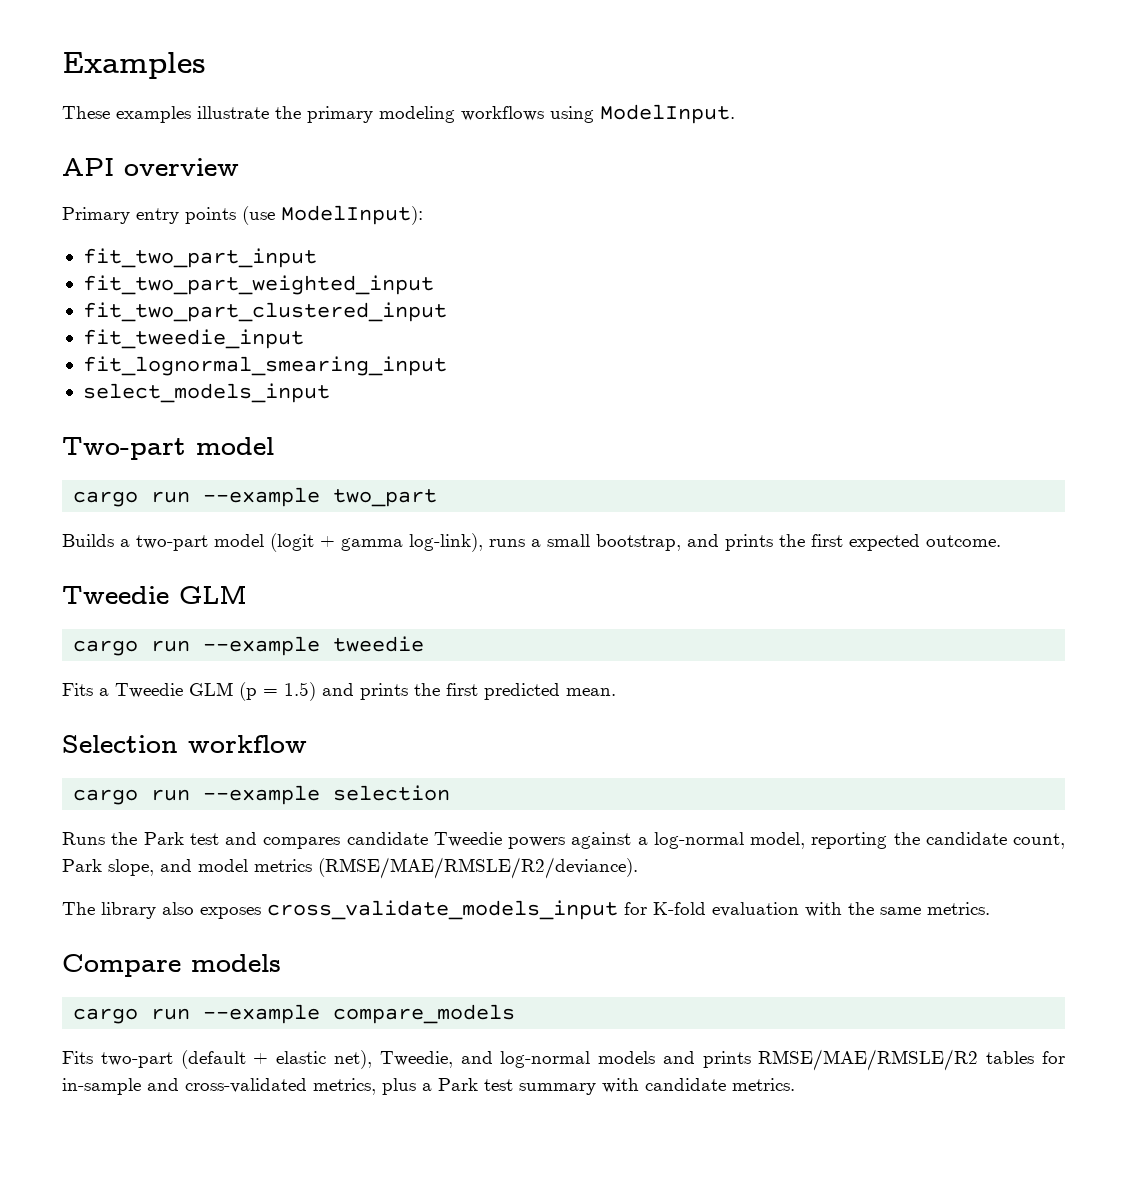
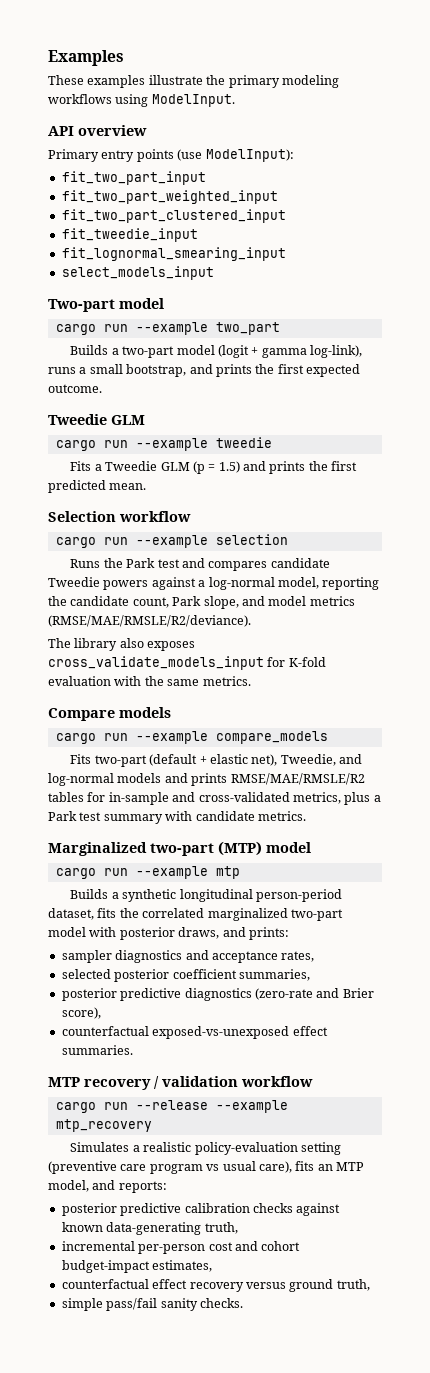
+ Marginalized two-part (MTP) model
+ cargo run --example mtp
+ Builds a synthetic longitudinal person-period dataset, fits the correlated marginalized two-part model with posterior draws, and prints:
+ sampler diagnostics and acceptance rates,
+ selected posterior coefficient summaries,
+ posterior predictive diagnostics (zero-rate and Brier score),
+ counterfactual exposed-vs-unexposed effect summaries.
+ MTP recovery / validation workflow
+ cargo run --release --example mtp_recovery
+ Simulates a realistic policy-evaluation setting (preventive care program vs usual care), fits an MTP model, and reports:
+ posterior predictive calibration checks against known data-generating truth,
+ incremental per-person cost and cohort budget-impact estimates,
+ counterfactual effect recovery versus ground truth,
+ simple pass/fail sanity checks.

